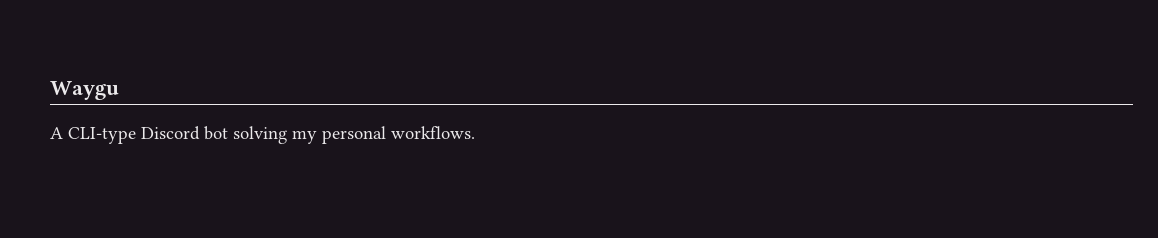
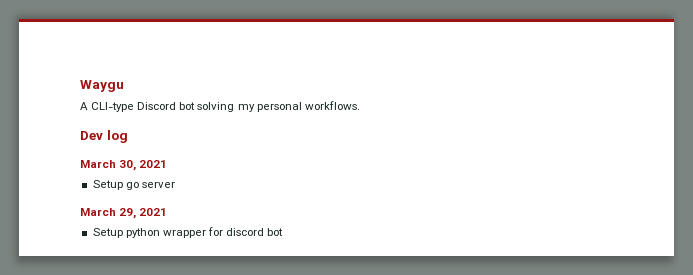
+ Dev log
+ March 30, 2021
+ Setup go server
+ March 29, 2021
+ Setup python wrapper for discord bot

